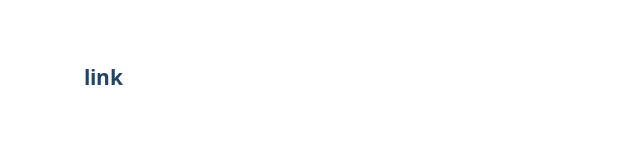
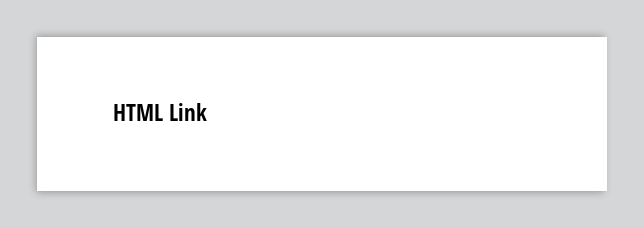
- link
+ HTML Link

